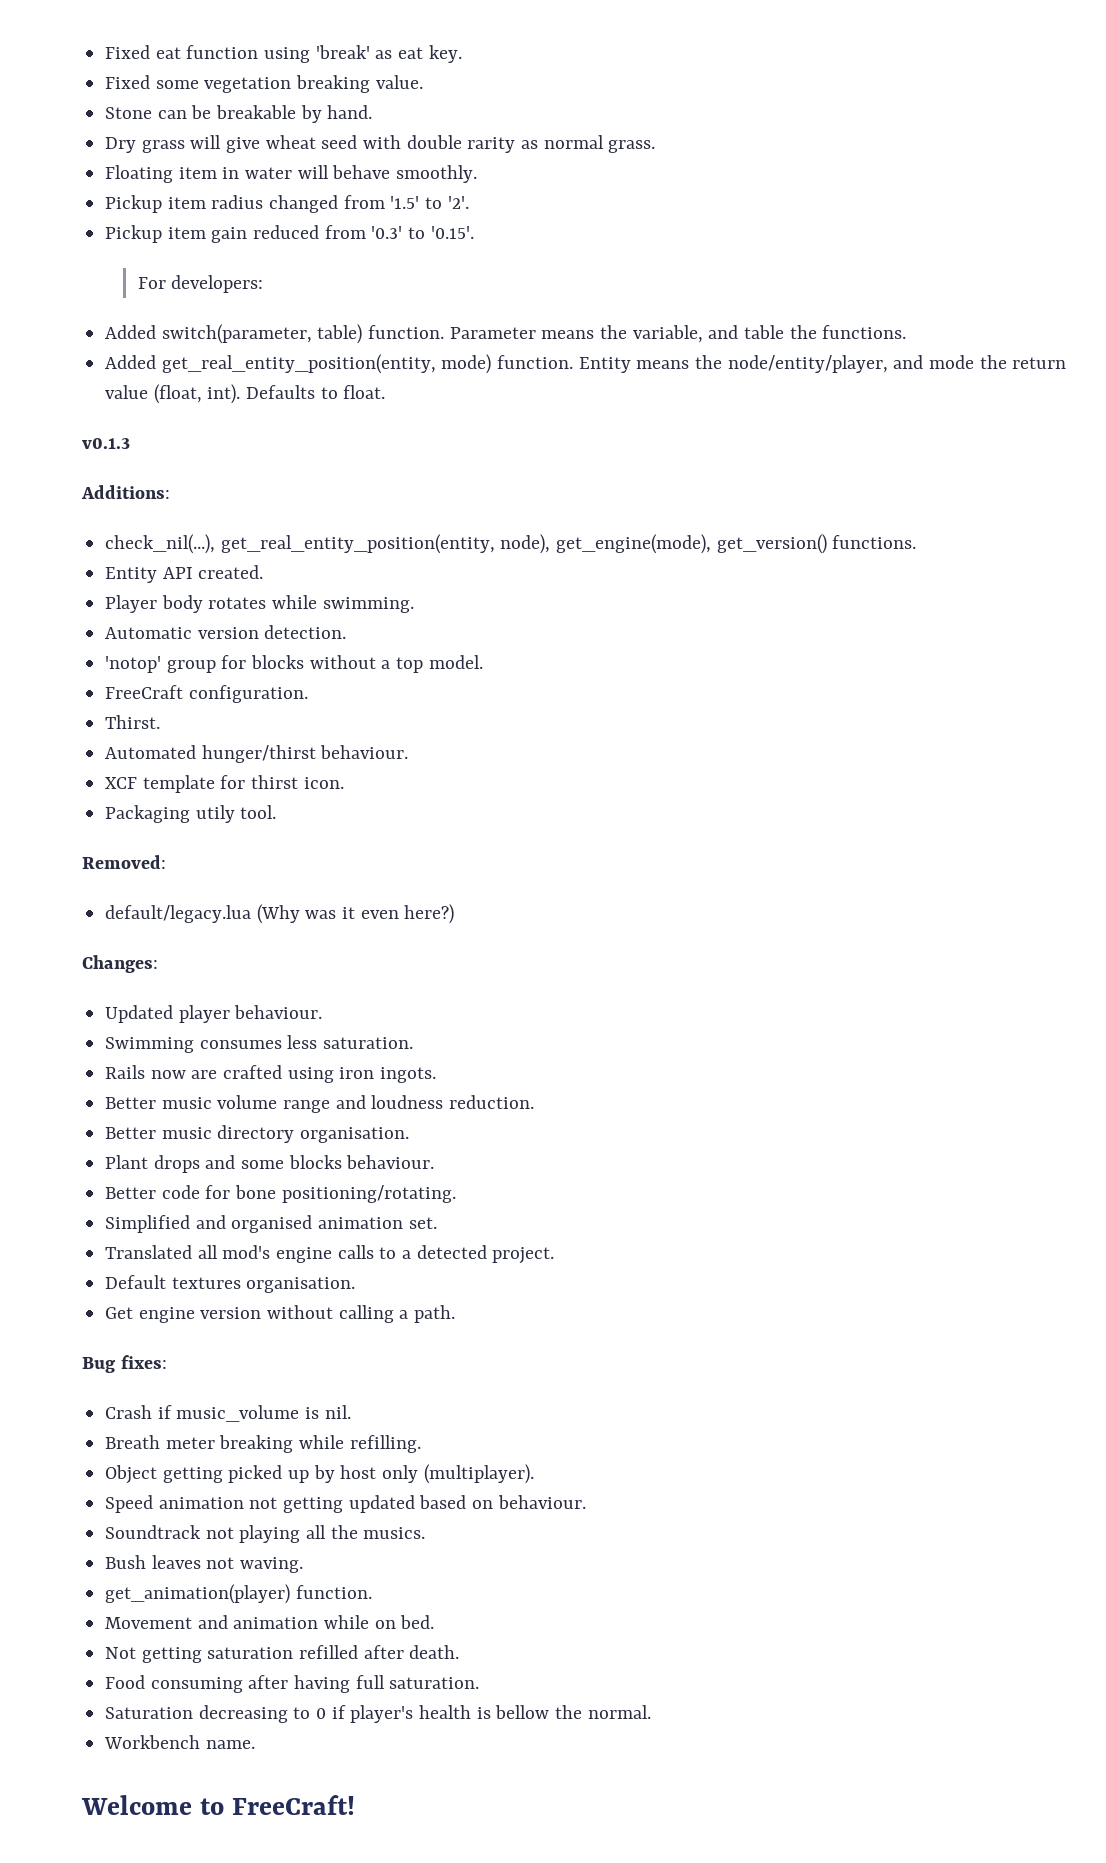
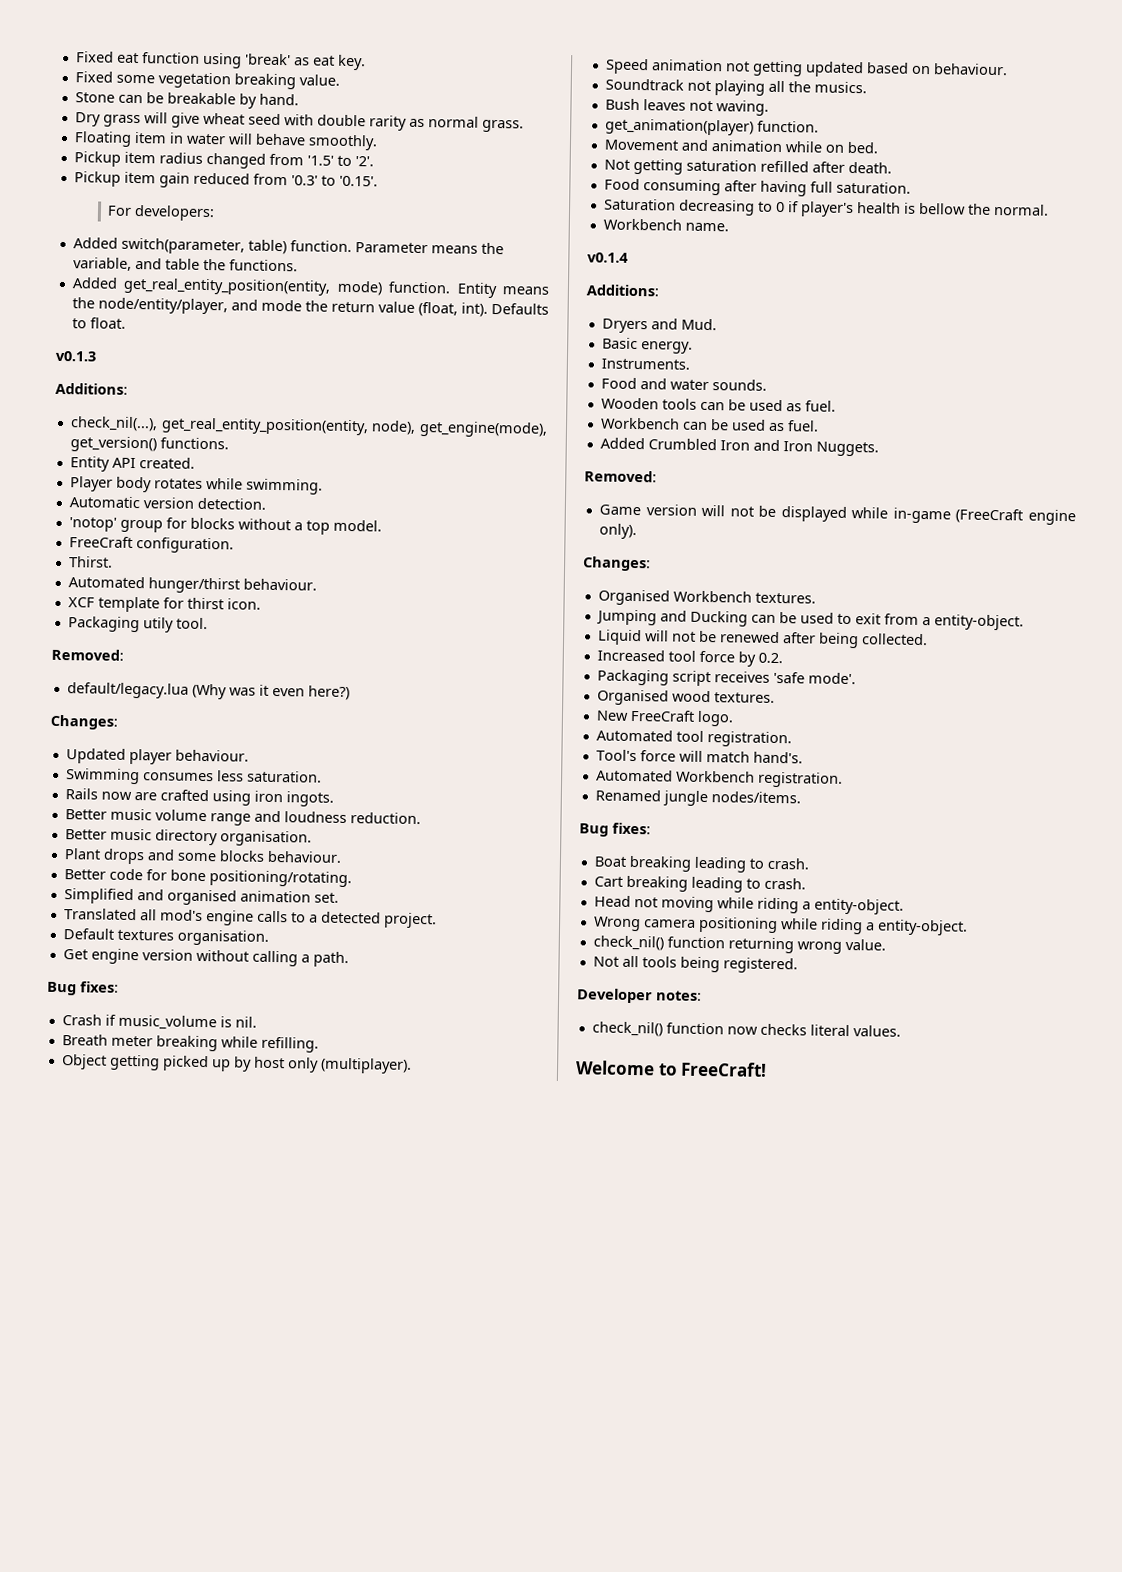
+ v0.1.4
+ Additions:
+ Dryers and Mud.
+ Basic energy.
+ Instruments.
+ Food and water sounds.
+ Wooden tools can be used as fuel.
+ Workbench can be used as fuel.
+ Added Crumbled Iron and Iron Nuggets.
+ Removed:
+ Game version will not be displayed while in-game (FreeCraft engine only).
+ Changes:
+ Organised Workbench textures.
+ Jumping and Ducking can be used to exit from a entity-object.
+ Liquid will not be renewed after being collected.
+ Increased tool force by 0.2.
+ Packaging script receives 'safe mode'.
+ Organised wood textures.
+ New FreeCraft logo.
+ Automated tool registration.
+ Tool's force will match hand's.
+ Automated Workbench registration.
+ Renamed jungle nodes/items.
+ Bug fixes:
+ Boat breaking leading to crash.
+ Cart breaking leading to crash.
+ Head not moving while riding a entity-object.
+ Wrong camera positioning while riding a entity-object.
+ check_nil() function returning wrong value.
+ Not all tools being registered.
+ Developer notes:
+ check_nil() function now checks literal values.

